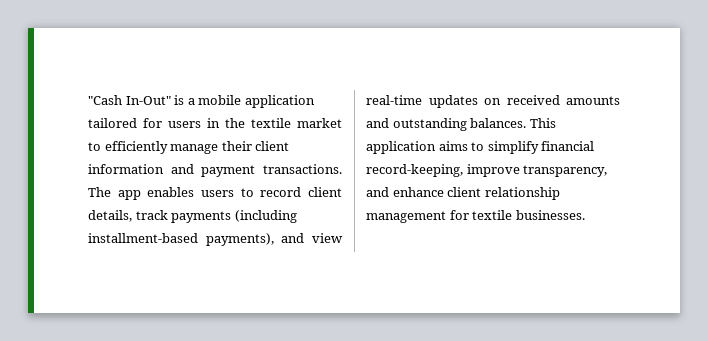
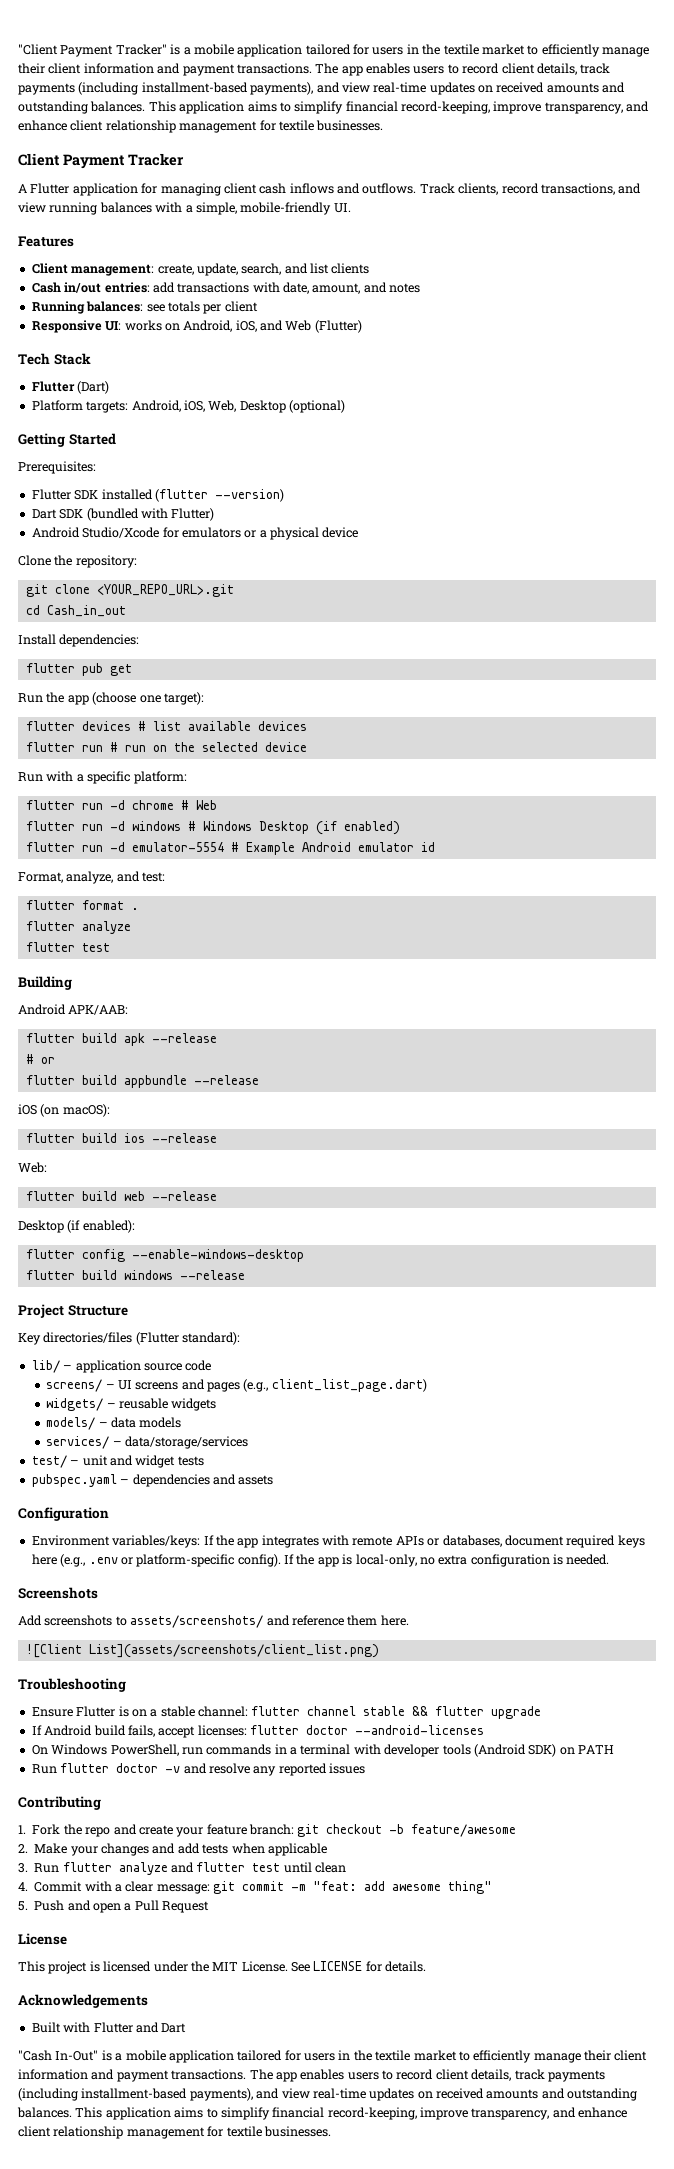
+ "Client Payment Tracker" is a mobile application tailored for users in the textile market to efficiently manage their client information and payment transactions. The app enables users to record client details, track payments (including installment-based payments), and view real-time updates on received amounts and outstanding balances. This application aims to simplify financial record-keeping, improve transparency, and enhance client relationship management for textile businesses.
+ Client Payment Tracker
+ A Flutter application for managing client cash inflows and outflows. Track clients, record transactions, and view running balances with a simple, mobile-friendly UI.
+ Features
+ Client management: create, update, search, and list clients
+ Cash in/out entries: add transactions with date, amount, and notes
+ Running balances: see totals per client
+ Responsive UI: works on Android, iOS, and Web (Flutter)
+ Tech Stack
+ Flutter (Dart)
+ Platform targets: Android, iOS, Web, Desktop (optional)
+ Getting Started
+ Prerequisites:
+ Flutter SDK installed (flutter --version)
+ Dart SDK (bundled with Flutter)
+ Android Studio/Xcode for emulators or a physical device
+ Clone the repository:
+ git clone <YOUR_REPO_URL>.git
+ cd Cash_in_out
+ Install dependencies:
+ flutter pub get
+ Run the app (choose one target):
+ flutter devices # list available devices
+ flutter run # run on the selected device
+ Run with a specific platform:
+ flutter run -d chrome # Web
+ flutter run -d windows # Windows Desktop (if enabled)
+ flutter run -d emulator-5554 # Example Android emulator id
+ Format, analyze, and test:
+ flutter format .
+ flutter analyze
+ flutter test
+ Building
+ Android APK/AAB:
+ flutter build apk --release
+ # or
+ flutter build appbundle --release
+ iOS (on macOS):
+ flutter build ios --release
+ Web:
+ flutter build web --release
+ Desktop (if enabled):
+ flutter config --enable-windows-desktop
+ flutter build windows --release
+ Project Structure
+ Key directories/files (Flutter standard):
+ lib/ – application source code
+ screens/ – UI screens and pages (e.g., client_list_page.dart)
+ widgets/ – reusable widgets
+ models/ – data models
+ services/ – data/storage/services
+ test/ – unit and widget tests
+ pubspec.yaml – dependencies and assets
+ Configuration
+ Environment variables/keys: If the app integrates with remote APIs or databases, document required keys here (e.g., .env or platform-specific config). If the app is local-only, no extra configuration is needed.
+ Screenshots
+ Add screenshots to assets/screenshots/ and reference them here.
+ ![Client List](assets/screenshots/client_list.png)
+ Troubleshooting
+ Ensure Flutter is on a stable channel: flutter channel stable && flutter upgrade
+ If Android build fails, accept licenses: flutter doctor --android-licenses
+ On Windows PowerShell, run commands in a terminal with developer tools (Android SDK) on PATH
+ Run flutter doctor -v and resolve any reported issues
+ Contributing
+ 1. Fork the repo and create your feature branch: git checkout -b feature/awesome
+ 2. Make your changes and add tests when applicable
+ 3. Run flutter analyze and flutter test until clean
+ 4. Commit with a clear message: git commit -m "feat: add awesome thing"
+ 5. Push and open a Pull Request
+ License
+ This project is licensed under the MIT License. See LICENSE for details.
+ Acknowledgements
+ Built with Flutter and Dart

